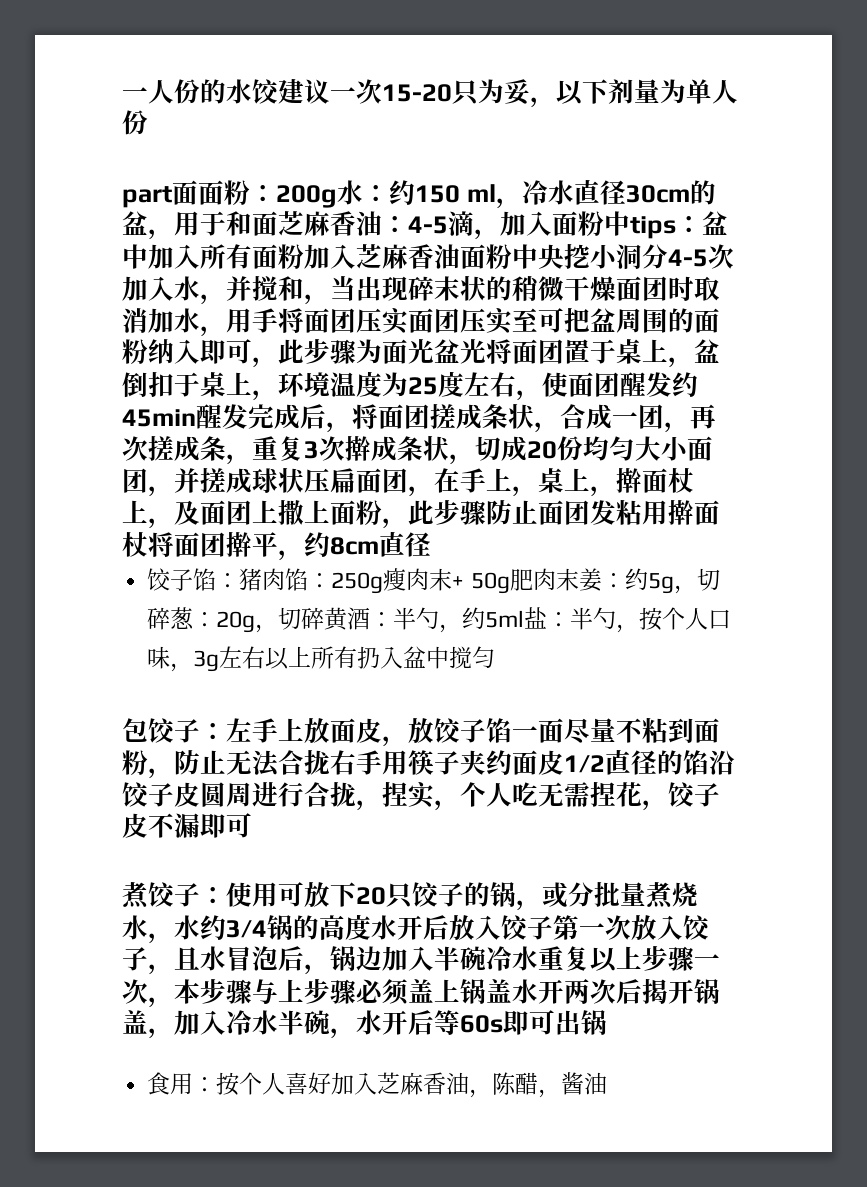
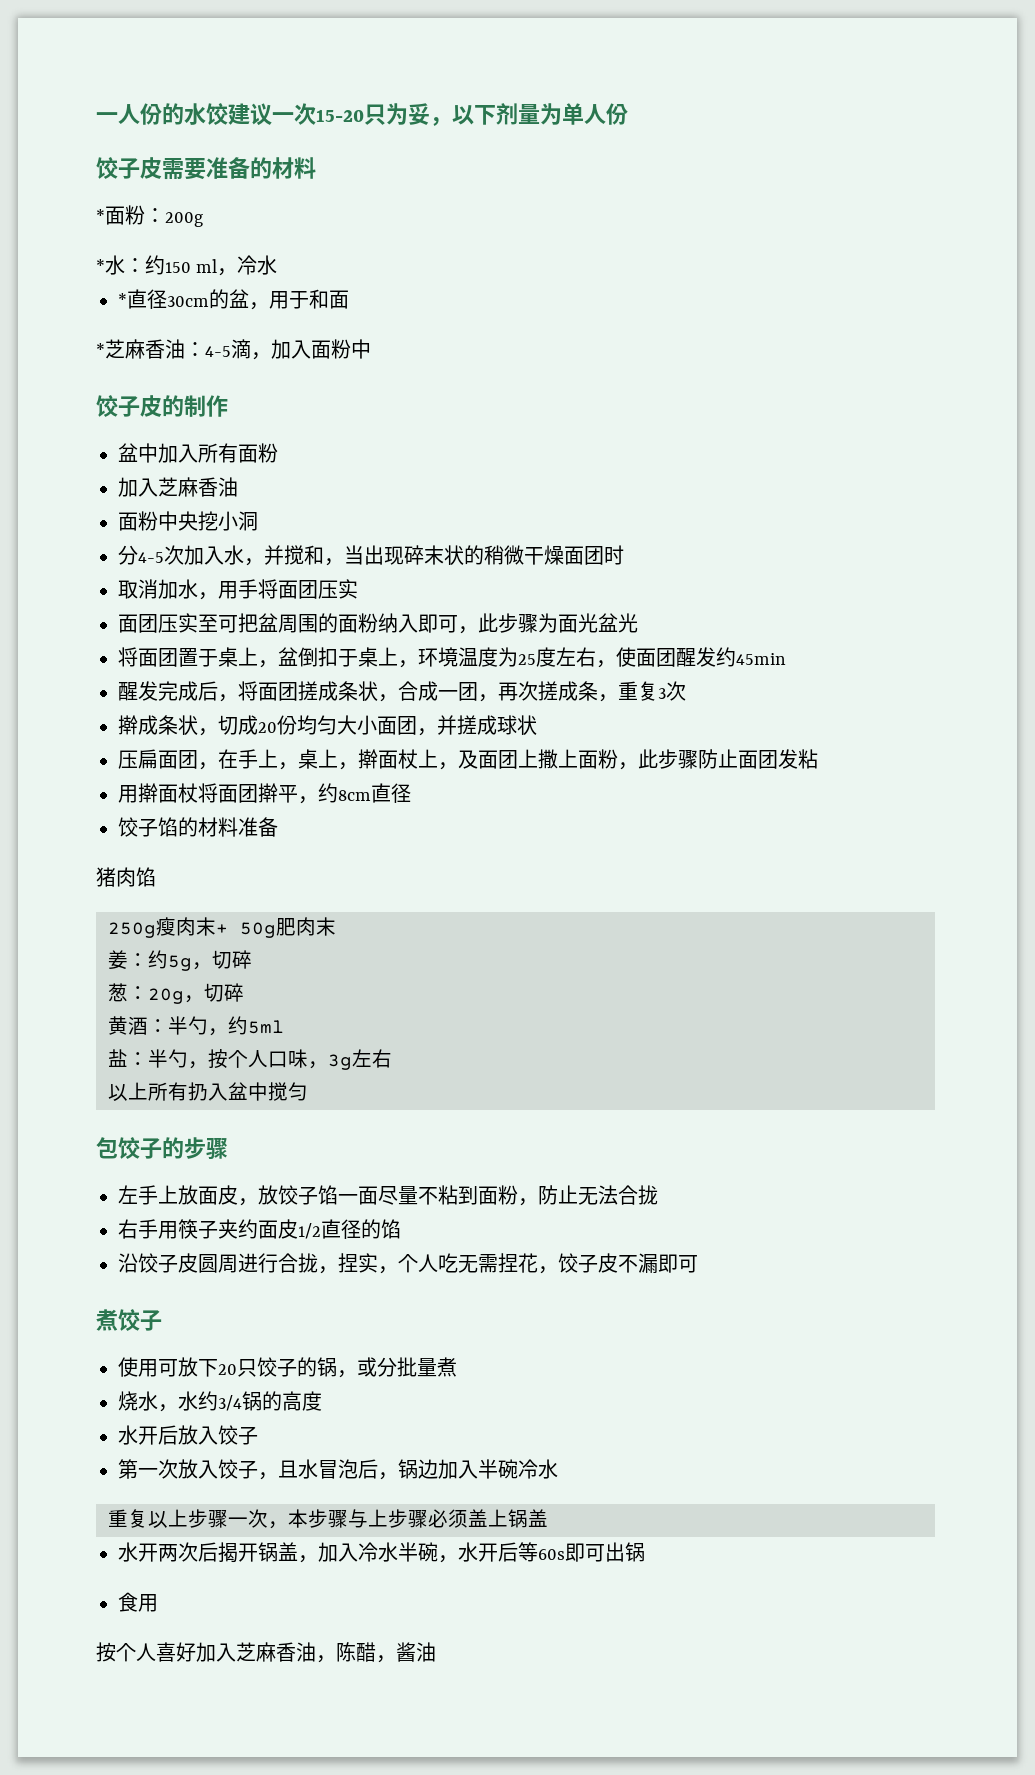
- part面面粉：
+ 饺子皮需要准备的材料
+ *面粉：
- 200g水：
+ 200g
+ *水：
- 约150 ml，冷水直径30cm的盆，用于和面芝麻香油：
+ 约150 ml，冷水
+ *直径30cm的盆，用于和面
+ *芝麻香油：
- 4-5滴，加入面粉中tips：盆中加入所有面粉加入芝麻香油面粉中央挖小洞分4-5次加入水，并搅和，当出现碎末状的稍微干燥面团时取消加水，用手将面团压实面团压实至可把盆周围的面粉纳入即可，此步骤为面光盆光将面团置于桌上，盆倒扣于桌上，环境温度为25度左右，使面团醒发约45min醒发完成后，将面团搓成条状，合成一团，再次搓成条，重复3次擀成条状，切成20份均匀大小面团，并搓成球状压扁面团，在手上，桌上，擀面杖上，及面团上撒上面粉，此步骤防止面团发粘用擀面杖将面团擀平，约8cm直径
+ 4-5滴，加入面粉中
+ 饺子皮的制作
+ 盆中加入所有面粉
+ 加入芝麻香油
+ 面粉中央挖小洞
+ 分4-5次加入水，并搅和，当出现碎末状的稍微干燥面团时
+ 取消加水，用手将面团压实
+ 面团压实至可把盆周围的面粉纳入即可，此步骤为面光盆光
+ 将面团置于桌上，盆倒扣于桌上，环境温度为25度左右，使面团醒发约45min
+ 醒发完成后，将面团搓成条状，合成一团，再次搓成条，重复3次
+ 擀成条状，切成20份均匀大小面团，并搓成球状
+ 压扁面团，在手上，桌上，擀面杖上，及面团上撒上面粉，此步骤防止面团发粘
+ 用擀面杖将面团擀平，约8cm直径
- 饺子馅：猪肉馅：250g瘦肉末+ 50g肥肉末姜：约5g，切碎葱：20g，切碎黄酒：半勺，约5ml盐：半勺，按个人口味，3g左右以上所有扔入盆中搅匀
+ 饺子馅的材料准备
+ 猪肉馅
+ 250g瘦肉末+ 50g肥肉末
+ 姜：约5g，切碎
+ 葱：20g，切碎
+ 黄酒：半勺，约5ml
+ 盐：半勺，按个人口味，3g左右
+ 以上所有扔入盆中搅匀
- 包饺子：左手上放面皮，放饺子馅一面尽量不粘到面粉，防止无法合拢右手用筷子夹约面皮1/2直径的馅沿饺子皮圆周进行合拢，捏实，个人吃无需捏花，饺子皮不漏即可
+ 包饺子的步骤
+ 左手上放面皮，放饺子馅一面尽量不粘到面粉，防止无法合拢
+ 右手用筷子夹约面皮1/2直径的馅
+ 沿饺子皮圆周进行合拢，捏实，个人吃无需捏花，饺子皮不漏即可
- 煮饺子：使用可放下20只饺子的锅，或分批量煮烧水，水约3/4锅的高度水开后放入饺子第一次放入饺子，且水冒泡后，锅边加入半碗冷水重复以上步骤一次，本步骤与上步骤必须盖上锅盖水开两次后揭开锅盖，加入冷水半碗，水开后等60s即可出锅
+ 煮饺子
+ 使用可放下20只饺子的锅，或分批量煮
+ 烧水，水约3/4锅的高度
+ 水开后放入饺子
+ 第一次放入饺子，且水冒泡后，锅边加入半碗冷水
+ 重复以上步骤一次，本步骤与上步骤必须盖上锅盖
+ 水开两次后揭开锅盖，加入冷水半碗，水开后等60s即可出锅
- 食用：按个人喜好加入芝麻香油，陈醋，酱油
+ 食用
+ 按个人喜好加入芝麻香油，陈醋，酱油

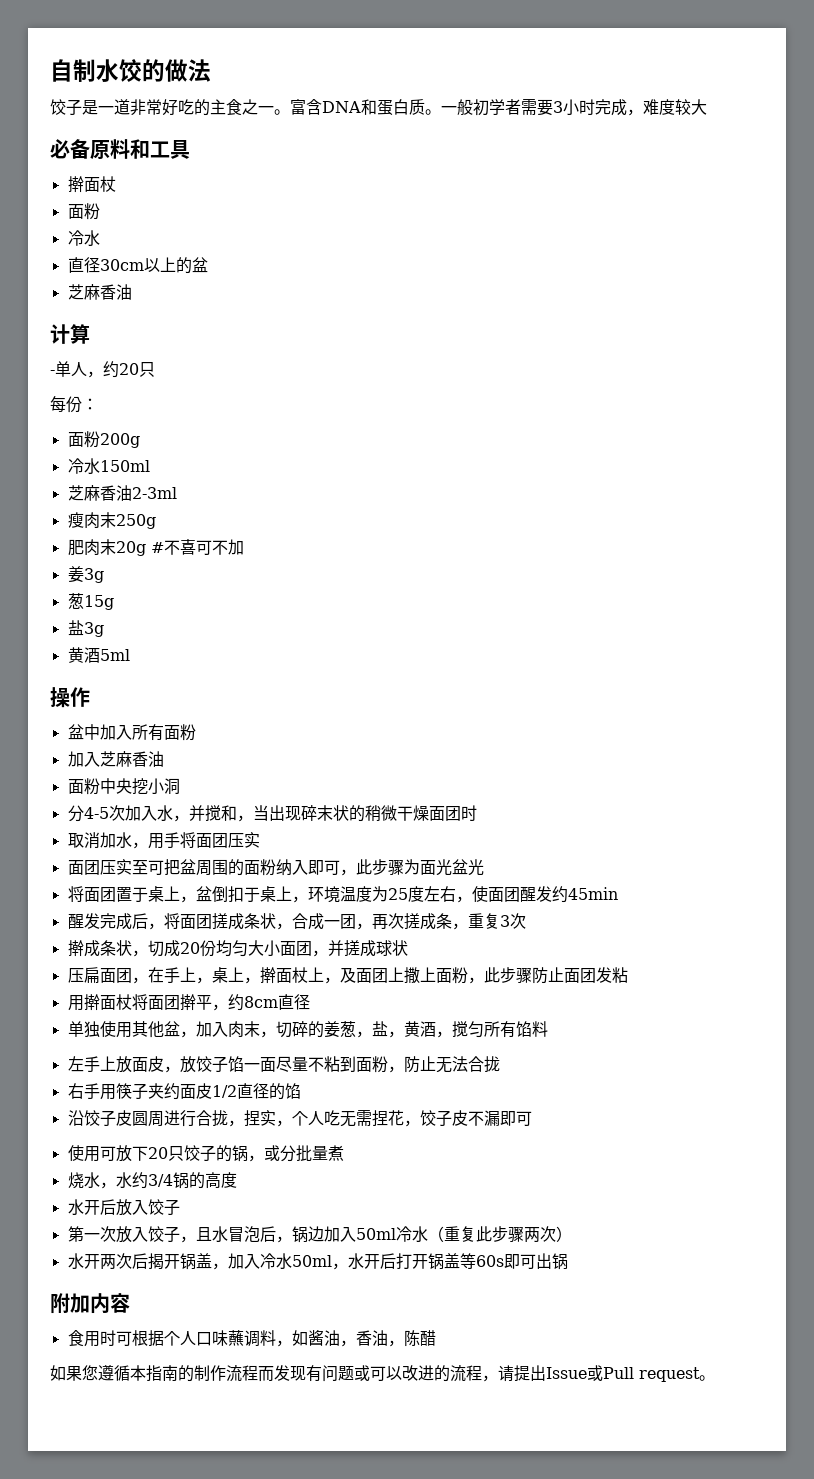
- 一人份的水饺建议一次15-20只为妥，以下剂量为单人份
- 饺子皮需要准备的材料
- *面粉：200g
- *水：约150 ml，冷水
- *直径30cm的盆，用于和面
- *芝麻香油：4-5滴，加入面粉中
- 饺子皮的制作
+ 自制水饺的做法
+ 饺子是一道非常好吃的主食之一。富含DNA和蛋白质。一般初学者需要3小时完成，难度较大
+ 必备原料和工具
+ 擀面杖
+ 面粉
+ 冷水
+ 直径30cm以上的盆
+ 芝麻香油
+ 计算
+ -单人，约20只
+ 每份：
+ 面粉200g
+ 冷水150ml
+ 芝麻香油2-3ml
+ 瘦肉末250g
+ 肥肉末20g #不喜可不加
+ 姜3g
+ 葱15g
+ 盐3g
+ 黄酒5ml
+ 操作
- 饺子馅的材料准备
- 猪肉馅
- 250g瘦肉末+ 50g肥肉末
- 姜：约5g，切碎
- 葱：20g，切碎
- 黄酒：半勺，约5ml
- 盐：半勺，按个人口味，3g左右
- 以上所有扔入盆中搅匀
- 包饺子的步骤
+ 单独使用其他盆，加入肉末，切碎的姜葱，盐，黄酒，搅匀所有馅料
- 煮饺子
- 第一次放入饺子，且水冒泡后，锅边加入半碗冷水
- 重复以上步骤一次，本步骤与上步骤必须盖上锅盖
+ 第一次放入饺子，且水冒泡后，锅边加入50ml冷水（重复此步骤两次）
- 水开两次后揭开锅盖，加入冷水半碗，水开后等60s即可出锅
+ 水开两次后揭开锅盖，加入冷水50ml，水开后打开锅盖等60s即可出锅
+ 附加内容
- 食用
- 按个人喜好加入芝麻香油，陈醋，酱油
+ 食用时可根据个人口味蘸调料，如酱油，香油，陈醋
+ 如果您遵循本指南的制作流程而发现有问题或可以改进的流程，请提出Issue或Pull request。

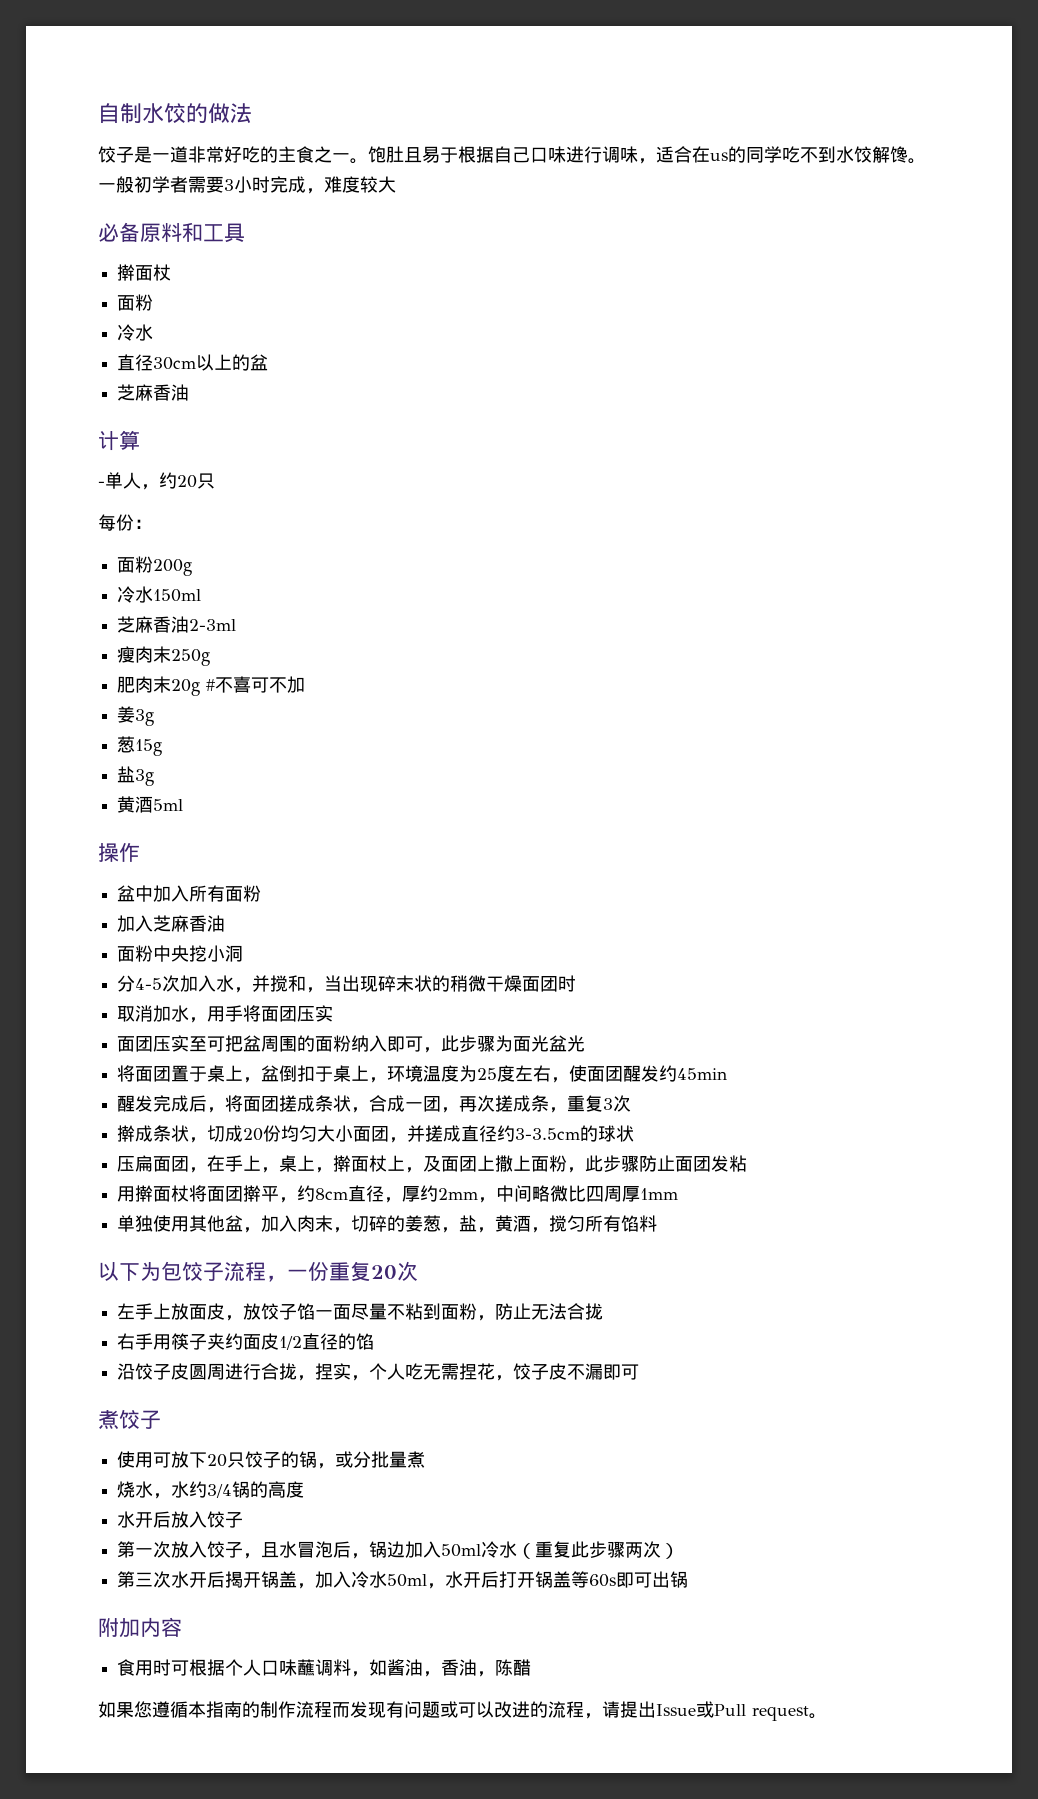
- 富含DNA和蛋白质。
+ 饱肚且易于根据自己口味进行调味，适合在us的同学吃不到水饺解馋。
- 擀成条状，切成20份均匀大小面团，并搓成球状
+ 擀成条状，切成20份均匀大小面团，并搓成直径约3-3.5cm的球状
- 用擀面杖将面团擀平，约8cm直径
+ 用擀面杖将面团擀平，约8cm直径，厚约2mm，中间略微比四周厚1mm
+ 以下为包饺子流程，一份重复20次
+ 煮饺子
- 水开两次后揭开锅盖，加入冷水50ml，水开后打开锅盖等60s即可出锅
+ 第三次水开后揭开锅盖，加入冷水50ml，水开后打开锅盖等60s即可出锅

